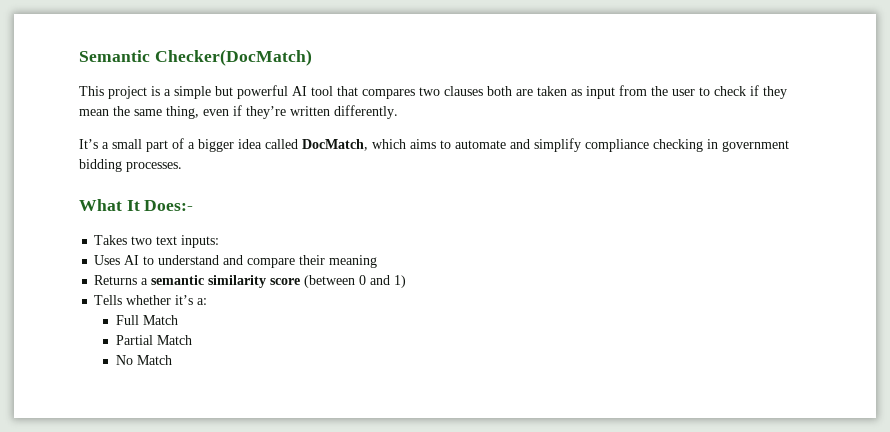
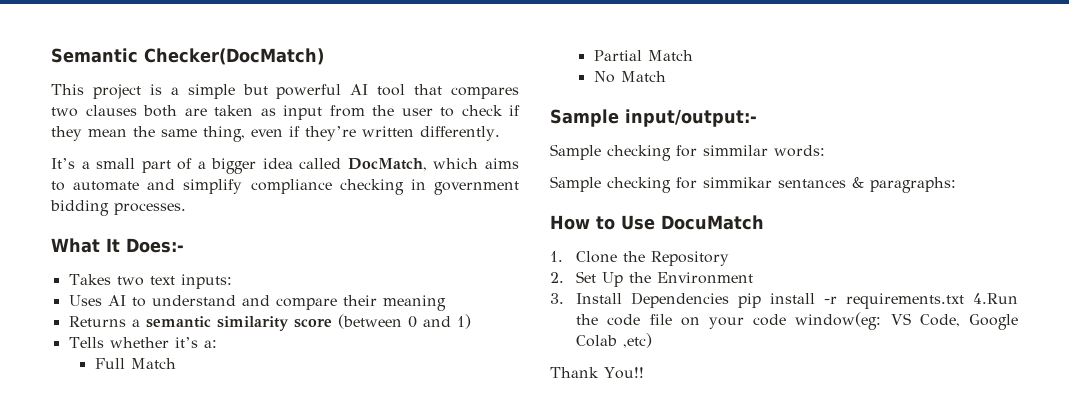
+ Sample input/output:-
+ Sample checking for simmilar words:
+ Sample checking for simmikar sentances & paragraphs:
+ How to Use DocuMatch
+ 1. Clone the Repository
+ 2. Set Up the Environment
+ 3. Install Dependencies pip install -r requirements.txt 4.Run the code file on your code window(eg: VS Code, Google Colab ,etc)
+ Thank You!!

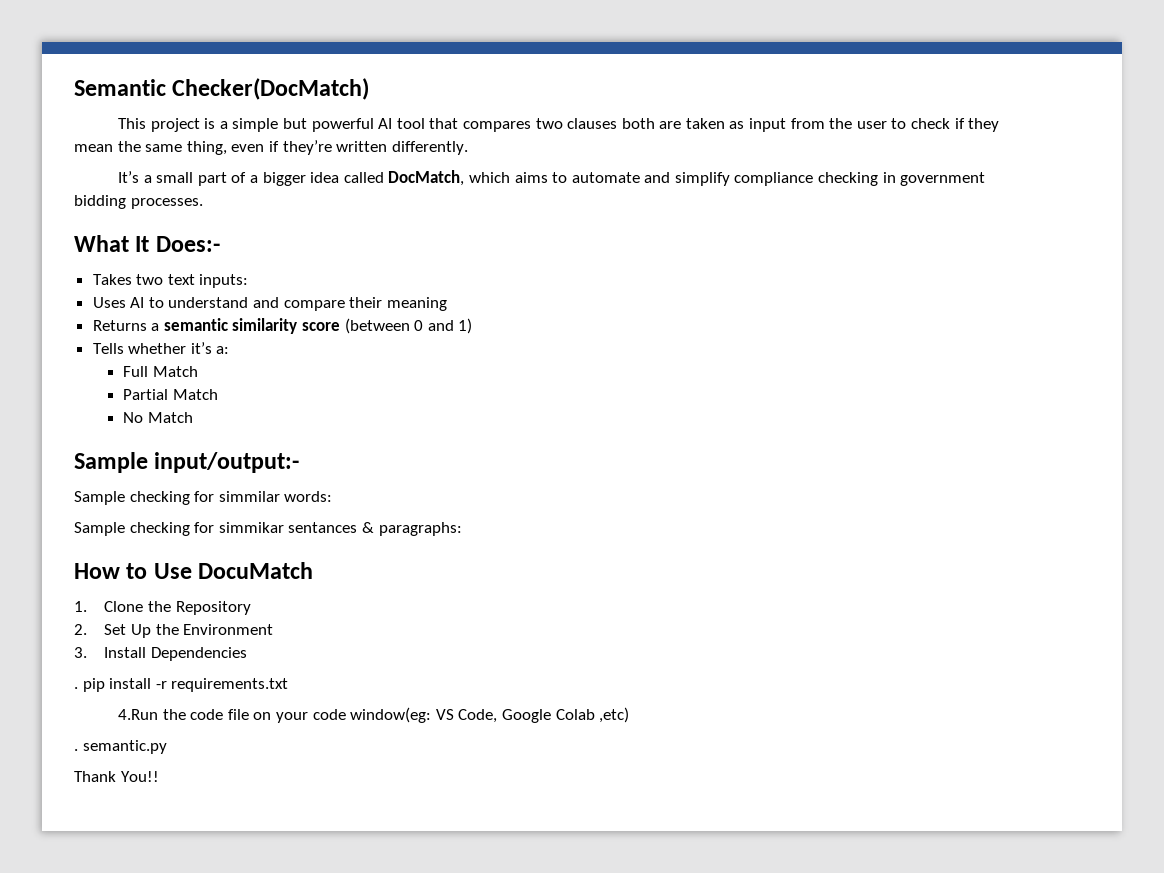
- 3. Install Dependencies pip install -r requirements.txt 4.Run the code file on your code window(eg: VS Code, Google Colab ,etc)
+ 3. Install Dependencies
+ . pip install -r requirements.txt
+ 4.Run the code file on your code window(eg: VS Code, Google Colab ,etc)
+ . semantic.py

